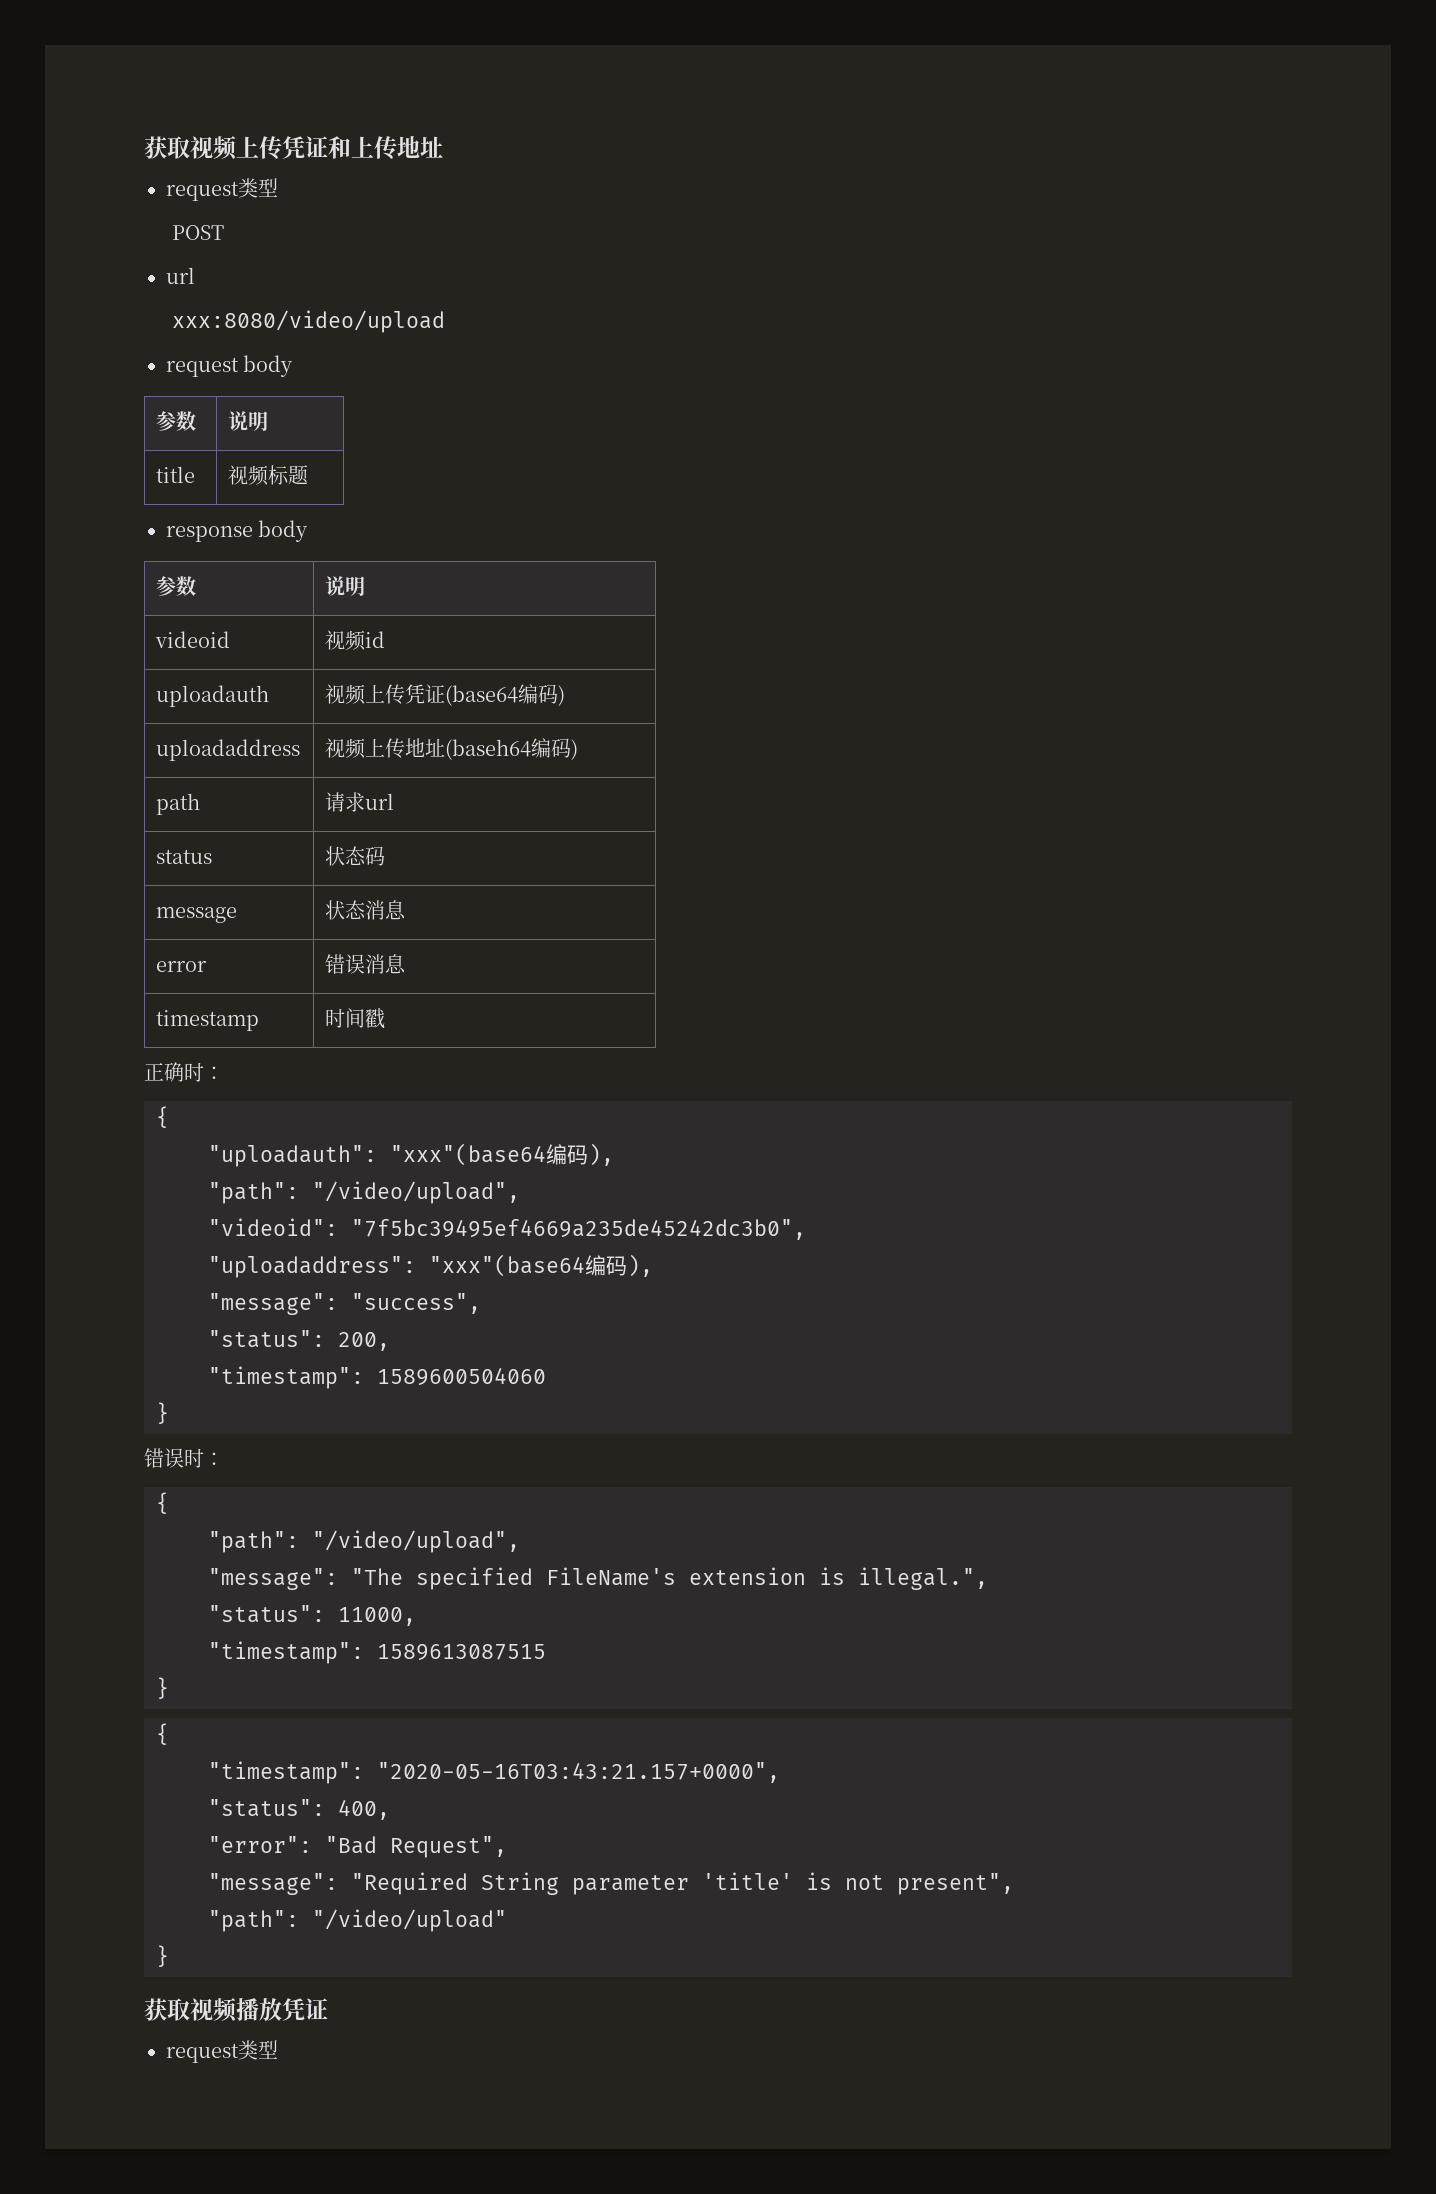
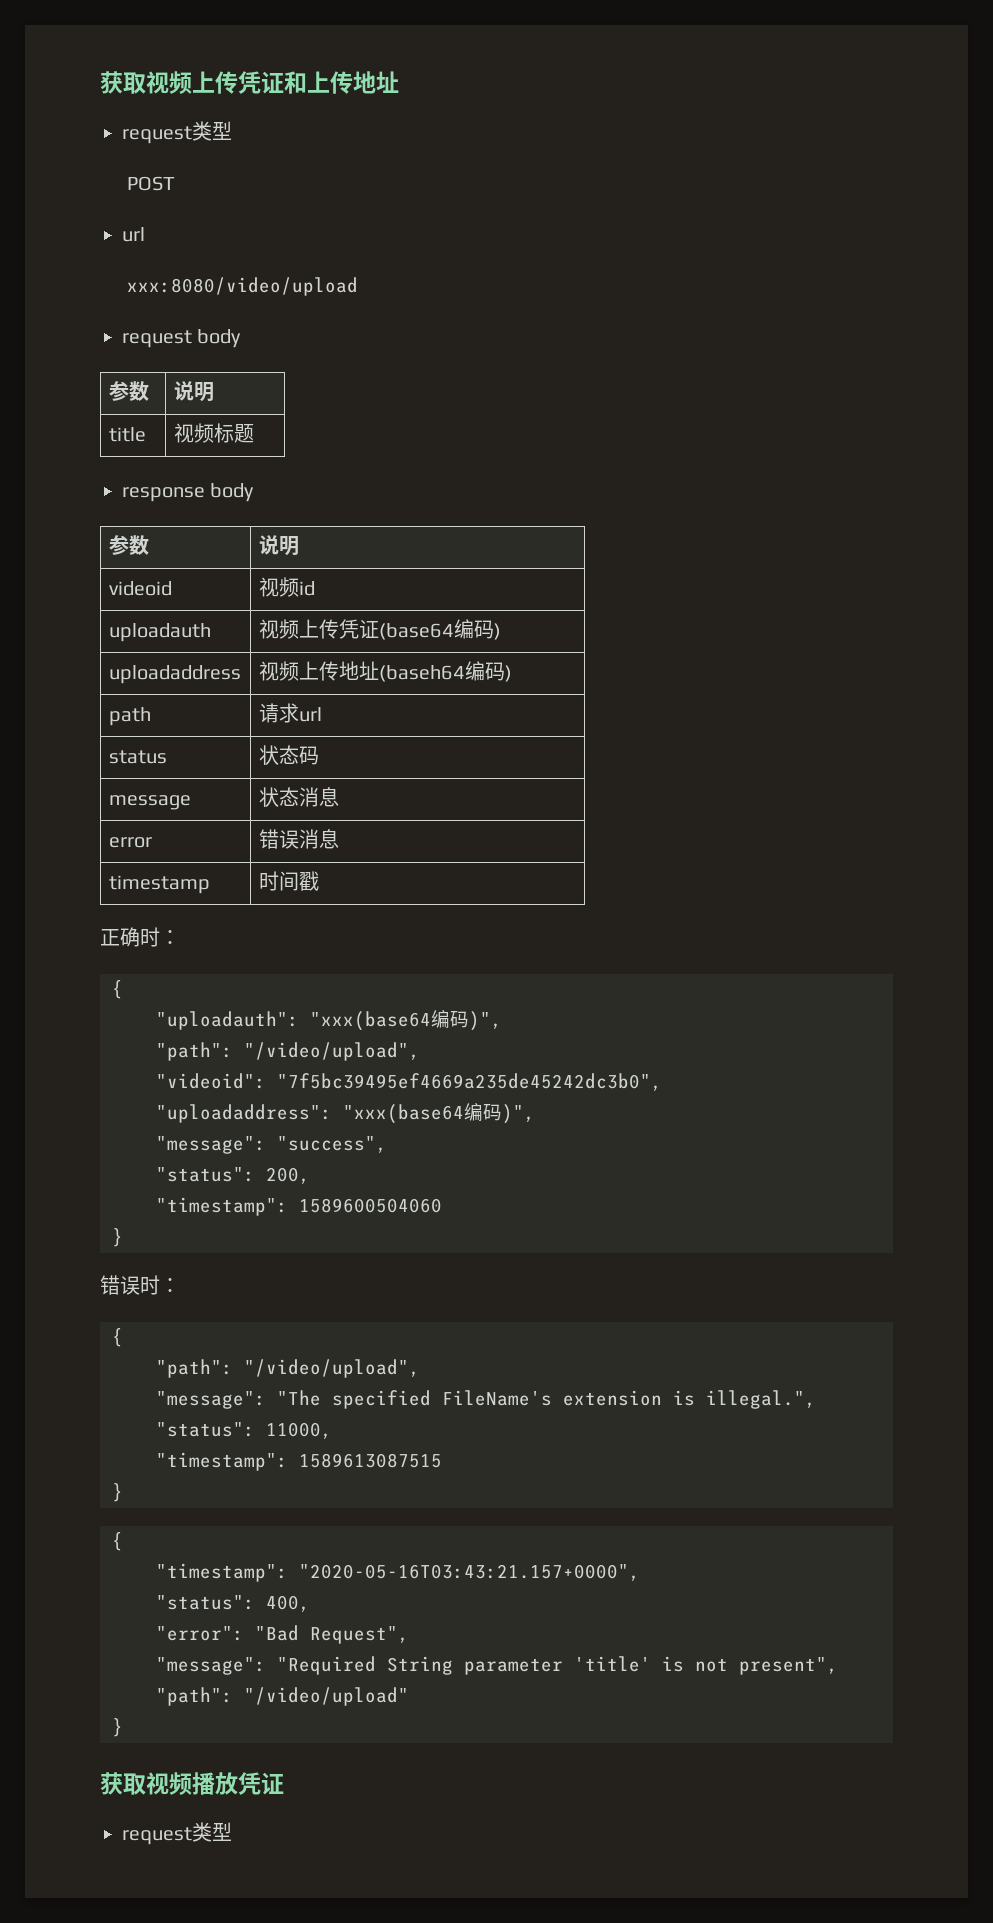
- "uploadauth": "xxx"(base64编码),
+ "uploadauth": "xxx(base64编码)",
- "uploadaddress": "xxx"(base64编码),
+ "uploadaddress": "xxx(base64编码)",

